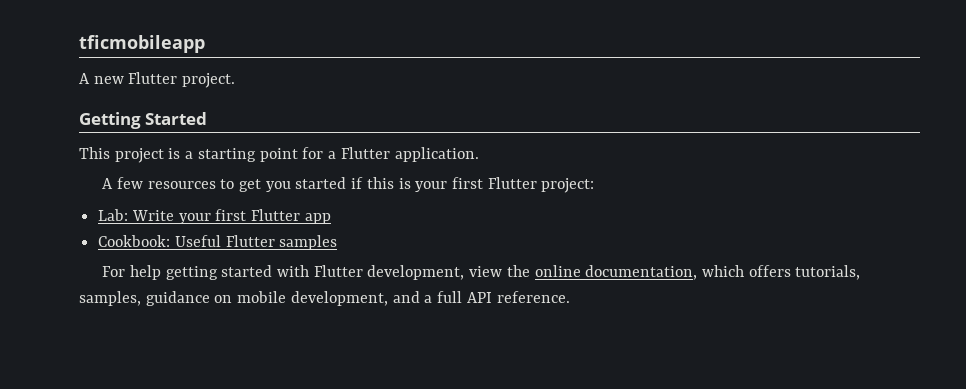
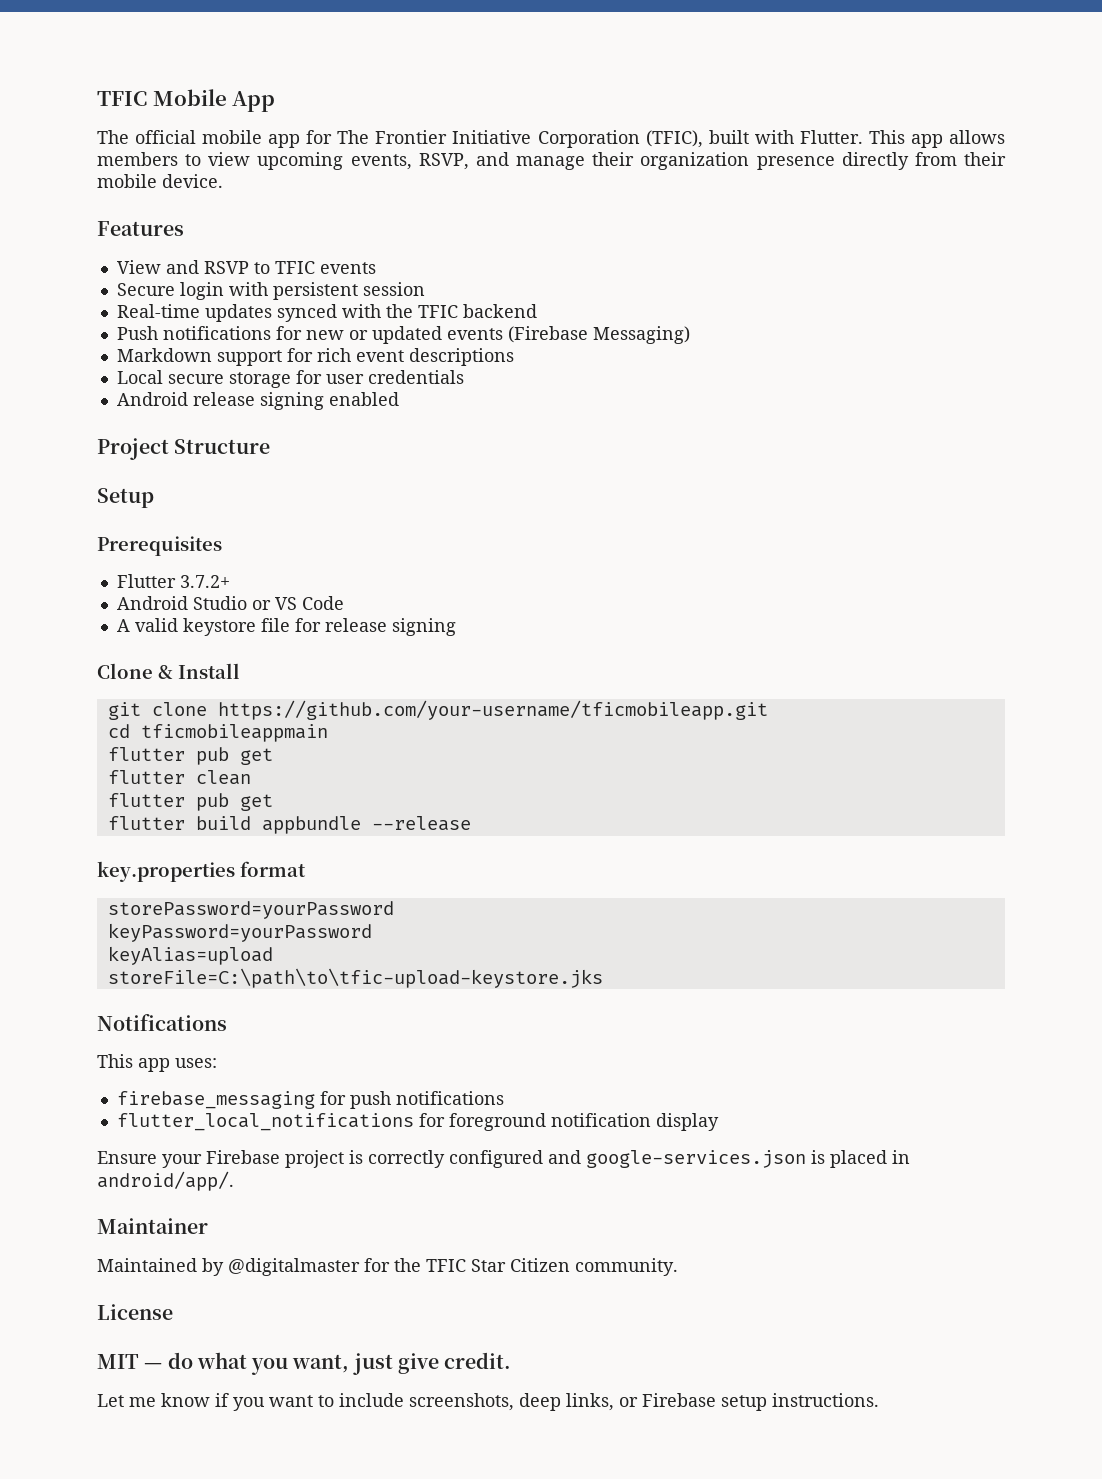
- tficmobileapp
- A new Flutter project.
- Getting Started
- This project is a starting point for a Flutter application.
- A few resources to get you started if this is your first Flutter project:
- Lab: Write your first Flutter app
- Cookbook: Useful Flutter samples
- For help getting started with Flutter development, view the online documentation, which offers tutorials, samples, guidance on mobile development, and a full API reference.
+ TFIC Mobile App
+ The official mobile app for The Frontier Initiative Corporation (TFIC), built with Flutter. This app allows members to view upcoming events, RSVP, and manage their organization presence directly from their mobile device.
+ Features
+ View and RSVP to TFIC events
+ Secure login with persistent session
+ Real-time updates synced with the TFIC backend
+ Push notifications for new or updated events (Firebase Messaging)
+ Markdown support for rich event descriptions
+ Local secure storage for user credentials
+ Android release signing enabled
+ Project Structure
+ Setup
+ Prerequisites
+ Flutter 3.7.2+
+ Android Studio or VS Code
+ A valid keystore file for release signing
+ Clone & Install
+ git clone https://github.com/your-username/tficmobileapp.git
+ cd tficmobileappmain
+ flutter pub get
+ flutter clean
+ flutter pub get
+ flutter build appbundle --release
+ key.properties format
+ storePassword=yourPassword
+ keyPassword=yourPassword
+ keyAlias=upload
+ storeFile=C:\path\to\tfic-upload-keystore.jks
+ Notifications
+ This app uses:
+ firebase_messaging for push notifications
+ flutter_local_notifications for foreground notification display
+ Ensure your Firebase project is correctly configured and google-services.json is placed in android/app/.
+ Maintainer
+ Maintained by @digitalmaster for the TFIC Star Citizen community.
+ License
+ MIT — do what you want, just give credit.
+ Let me know if you want to include screenshots, deep links, or Firebase setup instructions.

